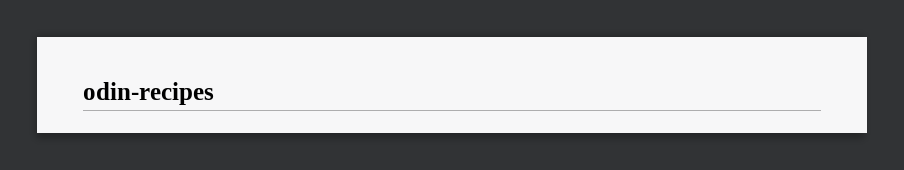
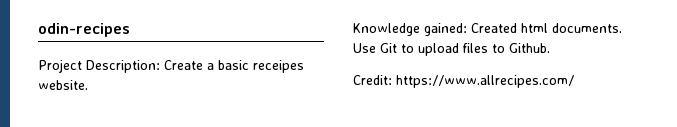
+ Project Description: Create a basic receipes website.
+ Knowledge gained: Created html documents. Use Git to upload files to Github.
+ Credit: https://www.allrecipes.com/

